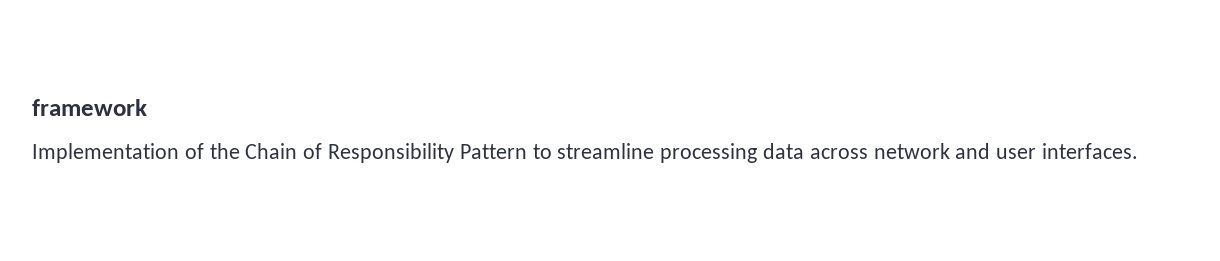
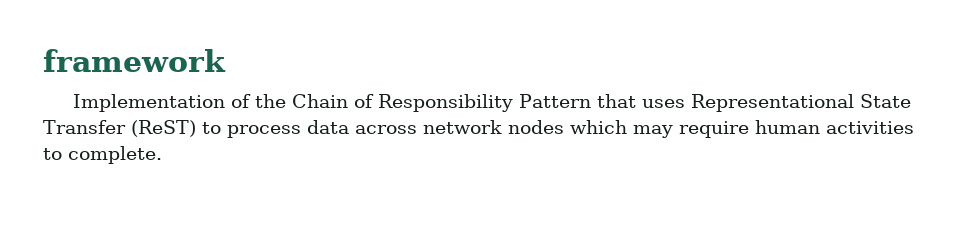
- Implementation of the Chain of Responsibility Pattern to streamline processing data across network and user interfaces.
+ Implementation of the Chain of Responsibility Pattern that uses Representational State Transfer (ReST) to process data across network nodes which may require human activities to complete.

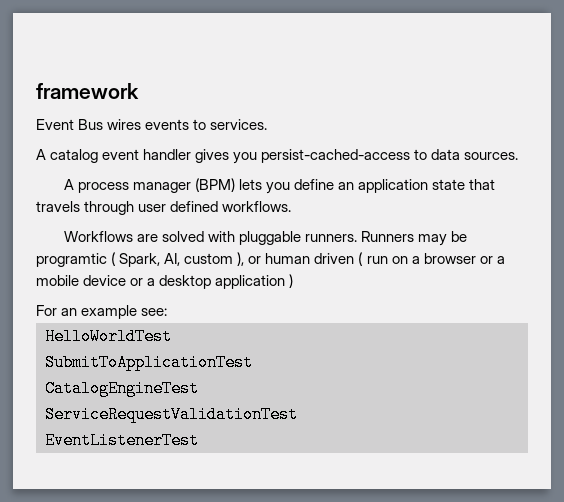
- Implementation of the Chain of Responsibility Pattern that uses Representational State Transfer (ReST) to process data across network nodes which may require human activities to complete.
+ Event Bus wires events to services.
+ A catalog event handler gives you persist-cached-access to data sources.
+ A process manager (BPM) lets you define an application state that travels through user defined workflows.
+ Workflows are solved with pluggable runners. Runners may be programtic ( Spark, AI, custom ), or human driven ( run on a browser or a mobile device or a desktop application )
+ For an example see:
+ HelloWorldTest
+ SubmitToApplicationTest
+ CatalogEngineTest
+ ServiceRequestValidationTest
+ EventListenerTest

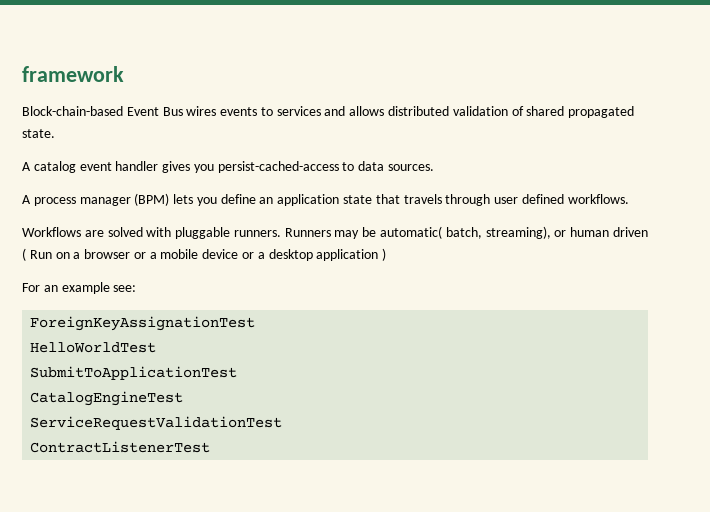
- Event Bus wires events to services.
+ Block-chain-based Event Bus wires events to services and allows distributed validation of shared propagated state.
- Runners may be programtic ( Spark, AI, custom ), or human driven ( run on a browser or a mobile device or a desktop application )
+ Runners may be automatic( batch, streaming), or human driven ( Run on a browser or a mobile device or a desktop application )
+ ForeignKeyAssignationTest
- EventListenerTest
+ ContractListenerTest

